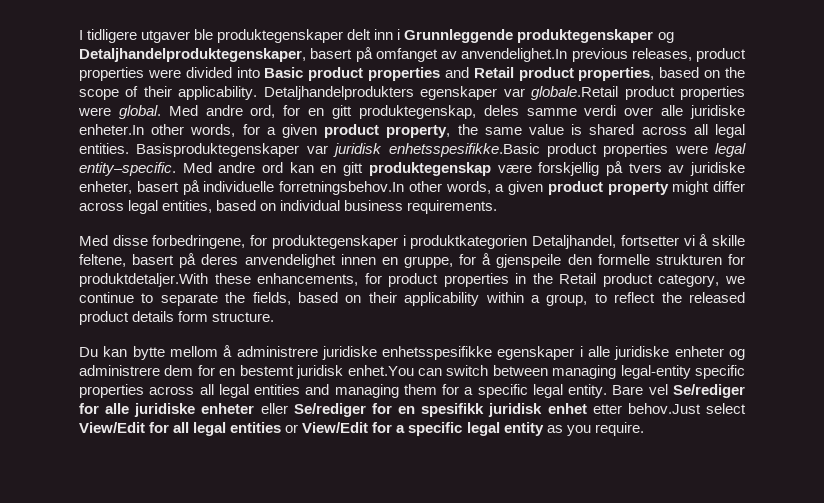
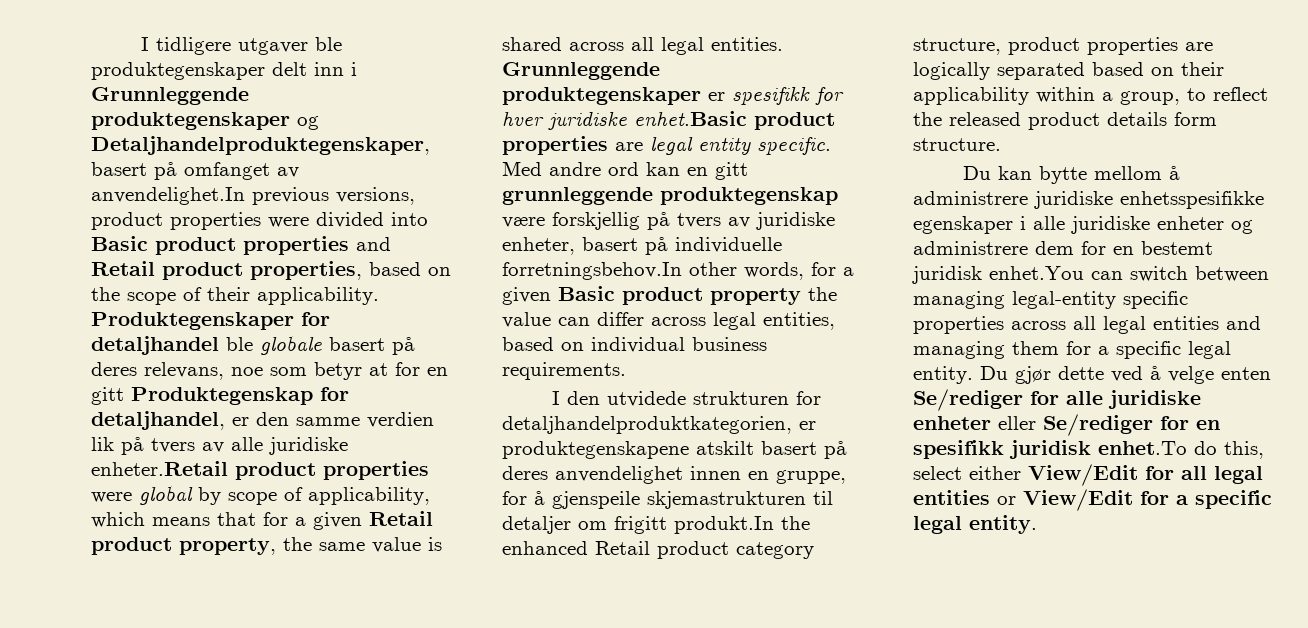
- I tidligere utgaver ble produktegenskaper delt inn i Grunnleggende produktegenskaper og Detaljhandelproduktegenskaper, basert på omfanget av anvendelighet.In previous releases, product properties were divided into Basic product properties and Retail product properties, based on the scope of their applicability.
+ I tidligere utgaver ble produktegenskaper delt inn i Grunnleggende produktegenskaper og Detaljhandelproduktegenskaper, basert på omfanget av anvendelighet.In previous versions, product properties were divided into Basic product properties and Retail product properties, based on the scope of their applicability.
- Detaljhandelprodukters egenskaper var globale.Retail product properties were global. Med andre ord, for en gitt produktegenskap, deles samme verdi over alle juridiske enheter.In other words, for a given product property, the same value is shared across all legal entities.
+ Produktegenskaper for detaljhandel ble globale basert på deres relevans, noe som betyr at for en gitt Produktegenskap for detaljhandel, er den samme verdien lik på tvers av alle juridiske enheter.Retail product properties were global by scope of applicability, which means that for a given Retail product property, the same value is shared across all legal entities.
- Basisproduktegenskaper var juridisk enhetsspesifikke.Basic product properties were legal entity–specific.
+ Grunnleggende produktegenskaper er spesifikk for hver juridiske enhet.Basic product properties are legal entity specific.
- Med andre ord kan en gitt produktegenskap være forskjellig på tvers av juridiske enheter, basert på individuelle forretningsbehov.In other words, a given product property might differ across legal entities, based on individual business requirements.
+ Med andre ord kan en gitt grunnleggende produktegenskap være forskjellig på tvers av juridiske enheter, basert på individuelle forretningsbehov.In other words, for a given Basic product property the value can differ across legal entities, based on individual business requirements.
- Med disse forbedringene, for produktegenskaper i produktkategorien Detaljhandel, fortsetter vi å skille feltene, basert på deres anvendelighet innen en gruppe, for å gjenspeile den formelle strukturen for produktdetaljer.With these enhancements, for product properties in the Retail product category, we continue to separate the fields, based on their applicability within a group, to reflect the released product details form structure.
+ I den utvidede strukturen for detaljhandelproduktkategorien, er produktegenskapene atskilt basert på deres anvendelighet innen en gruppe, for å gjenspeile skjemastrukturen til detaljer om frigitt produkt.In the enhanced Retail product category structure, product properties are logically separated based on their applicability within a group, to reflect the released product details form structure.
- Bare vel Se/rediger for alle juridiske enheter eller Se/rediger for en spesifikk juridisk enhet etter behov.Just select View/Edit for all legal entities or View/Edit for a specific legal entity as you require.
+ Du gjør dette ved å velge enten Se/rediger for alle juridiske enheter eller Se/rediger for en spesifikk juridisk enhet.To do this, select either View/Edit for all legal entities or View/Edit for a specific legal entity.

